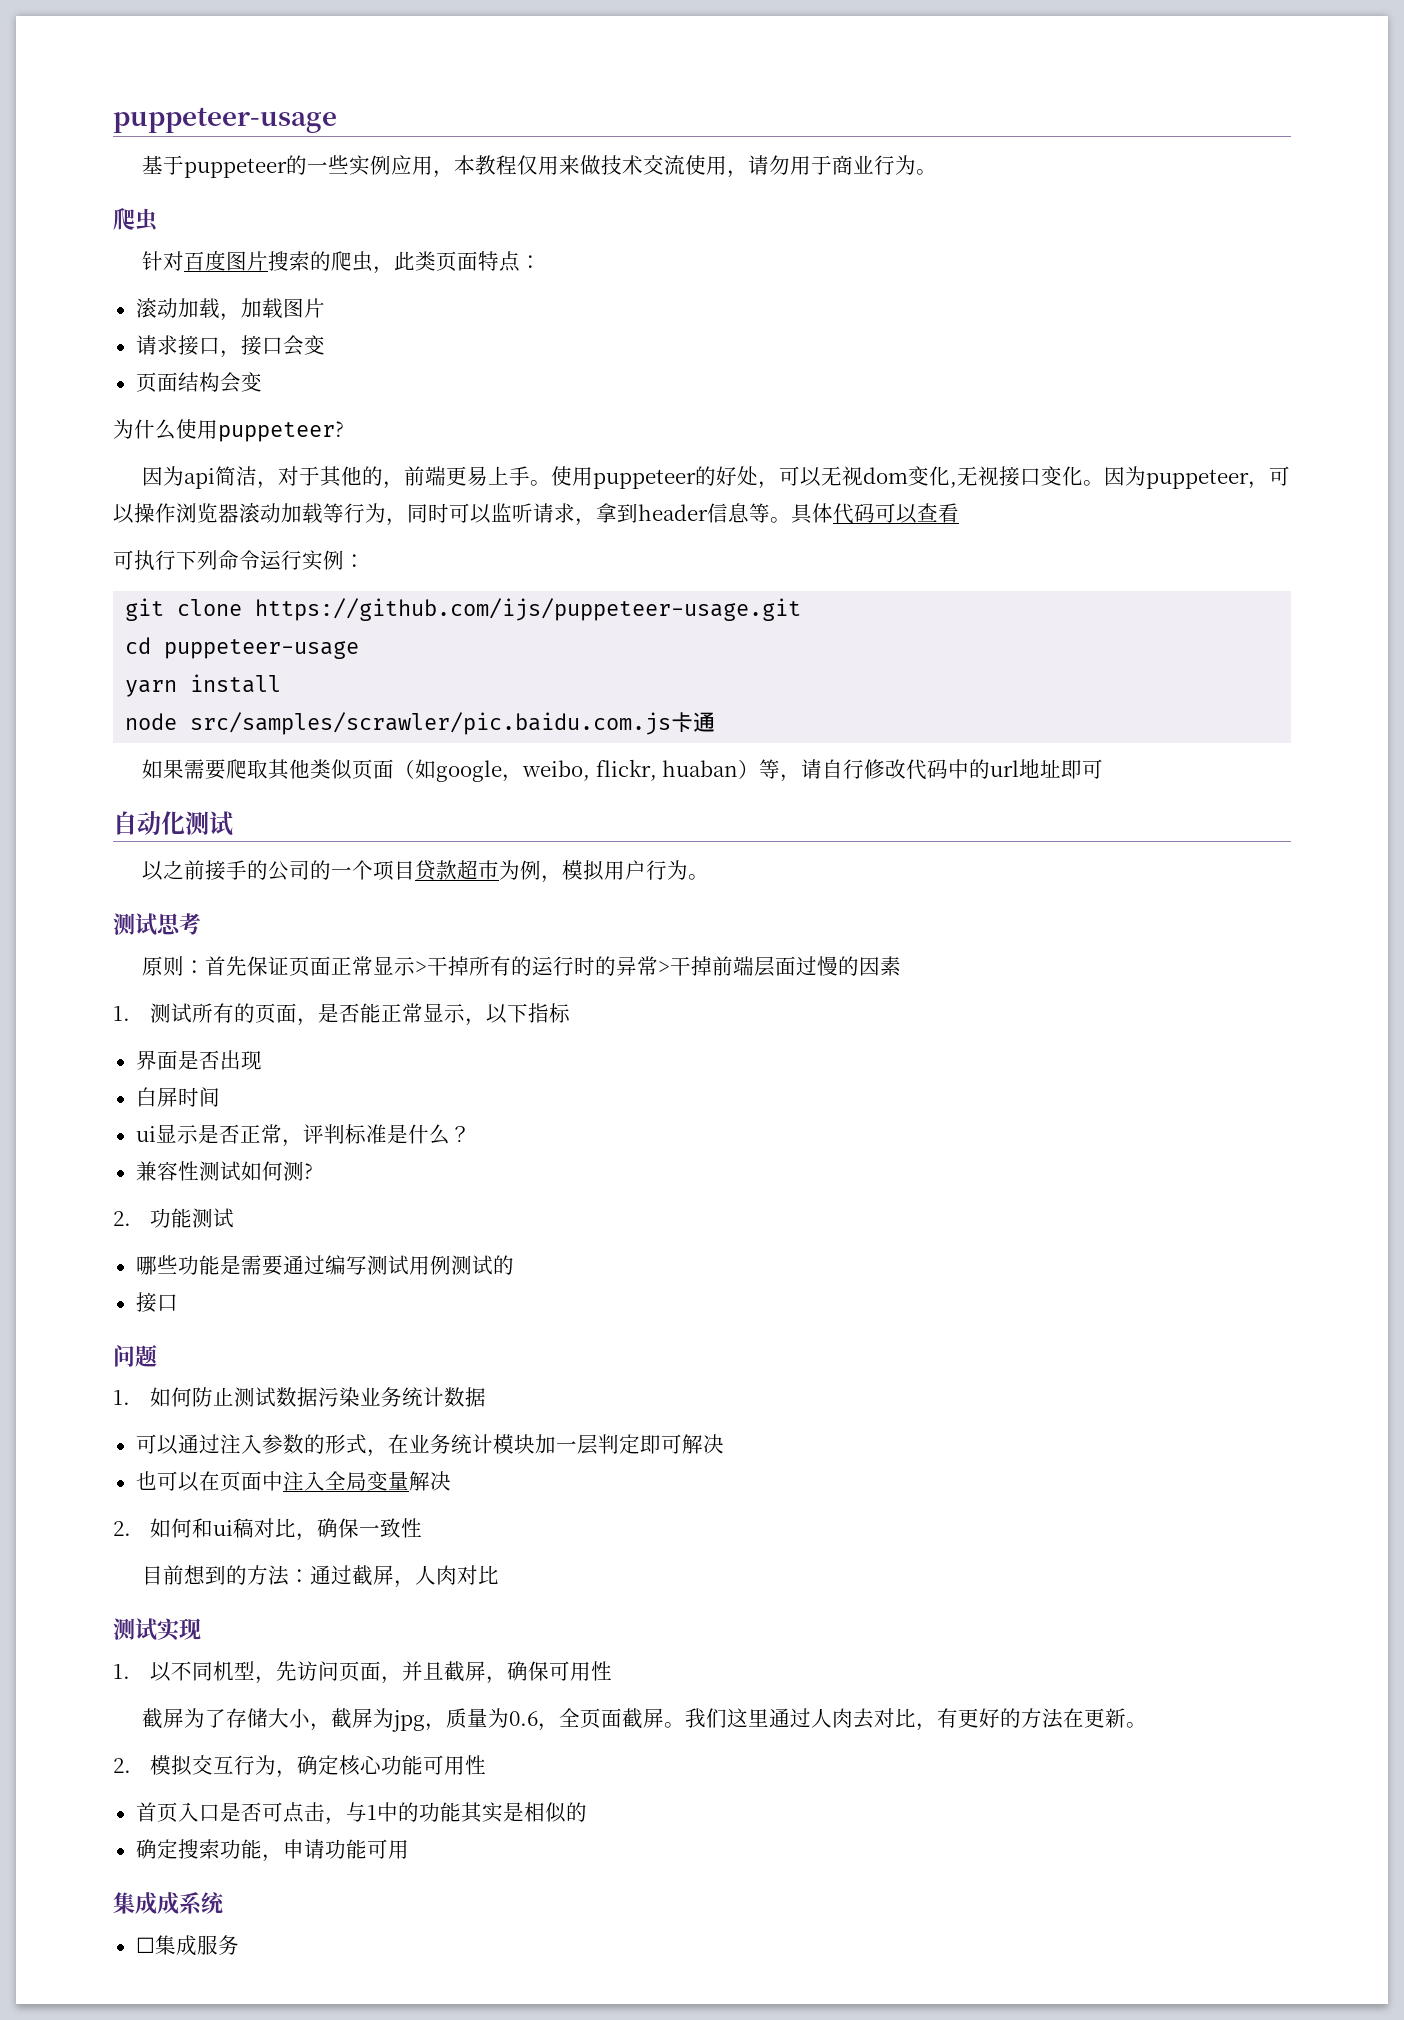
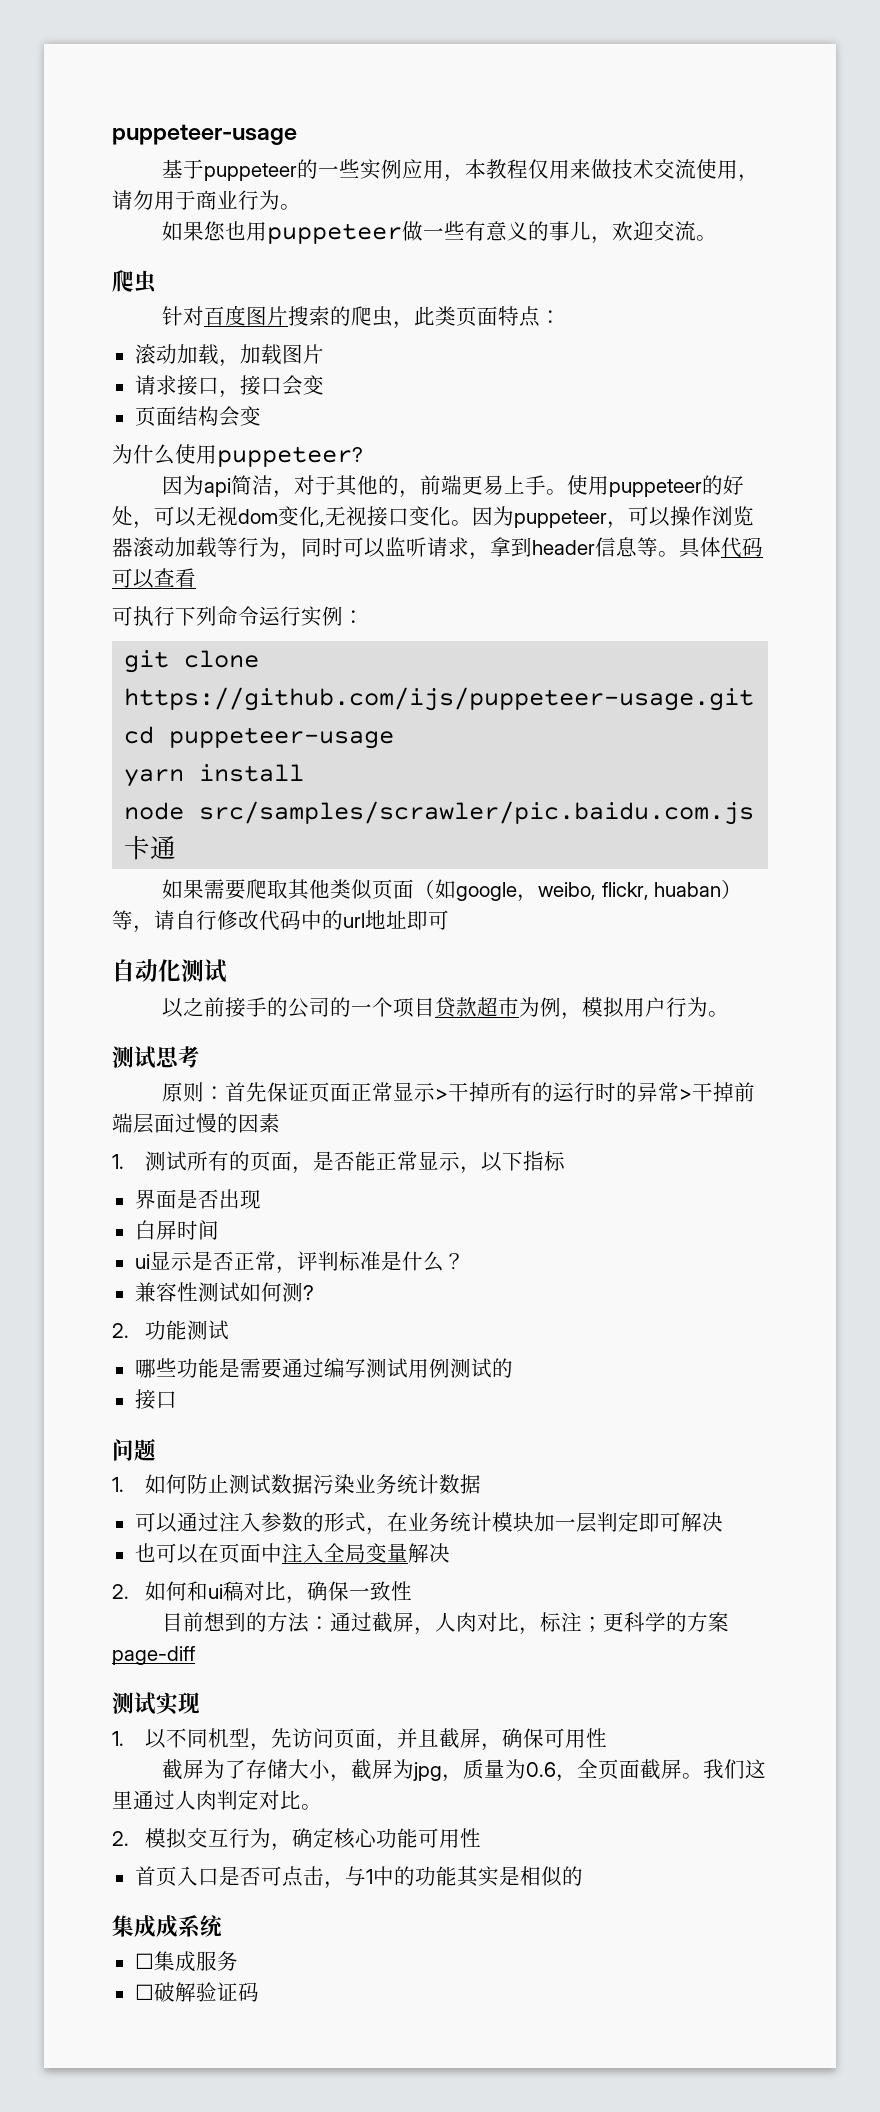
+ 如果您也用puppeteer做一些有意义的事儿，欢迎交流。
- 目前想到的方法：通过截屏，人肉对比
+ 目前想到的方法：通过截屏，人肉对比，标注；更科学的方案page-diff
- 我们这里通过人肉去对比，有更好的方法在更新。
+ 我们这里通过人肉判定对比。
- 确定搜索功能，申请功能可用
+ ☐破解验证码

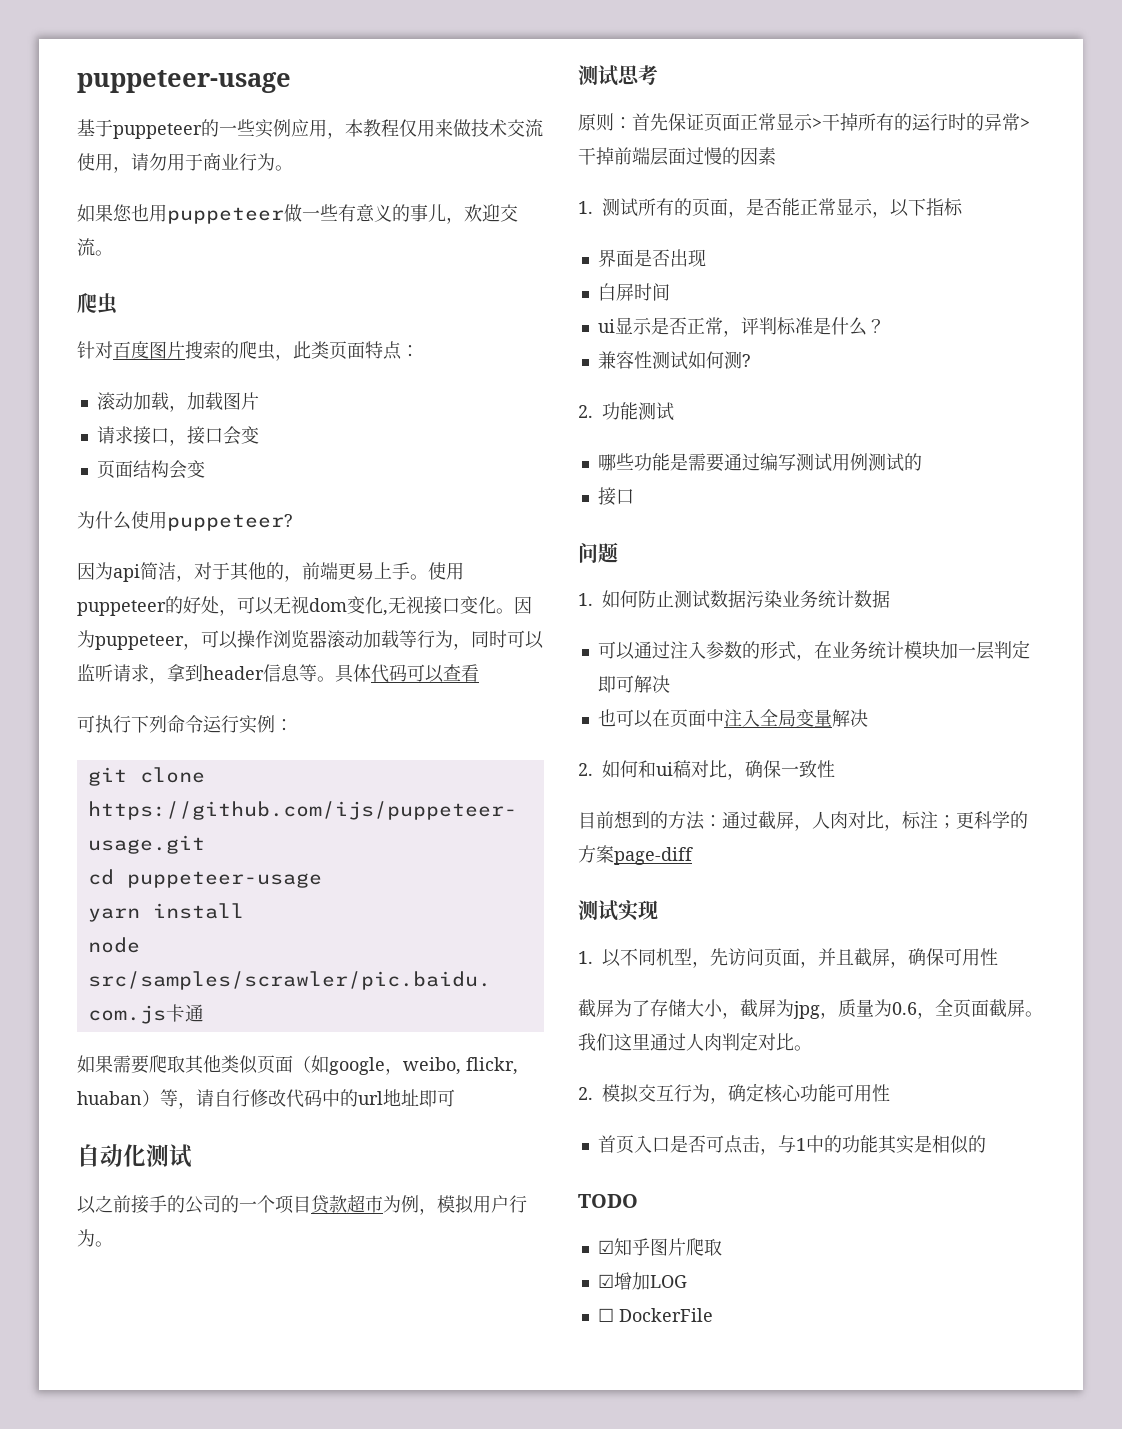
- 集成成系统
- ☐集成服务
- ☐破解验证码
+ TODO
+ ☑知乎图片爬取
+ ☑增加LOG
+ ☐ DockerFile

